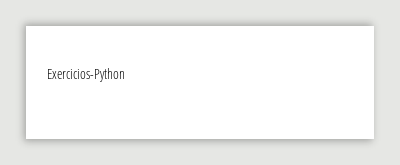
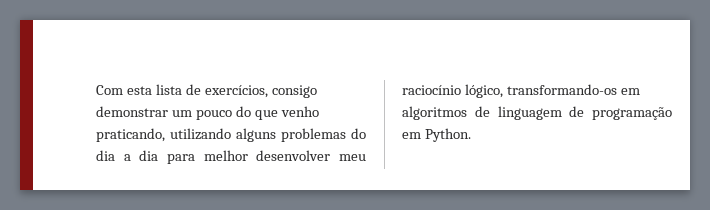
- Exercicios-Python
+ Com esta lista de exercícios, consigo demonstrar um pouco do que venho praticando, utilizando alguns problemas do dia a dia para melhor desenvolver meu raciocínio lógico, transformando-os em algoritmos de linguagem de programação em Python.

